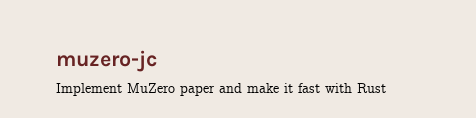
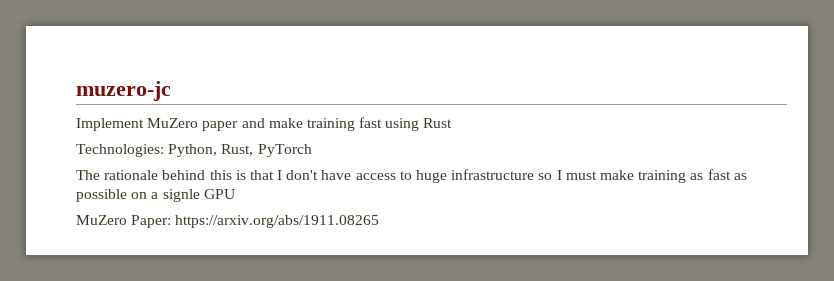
- Implement MuZero paper and make it fast with Rust
+ Implement MuZero paper and make training fast using Rust
+ Technologies: Python, Rust, PyTorch
+ The rationale behind this is that I don't have access to huge infrastructure so I must make training as fast as possible on a signle GPU
+ MuZero Paper: https://arxiv.org/abs/1911.08265

